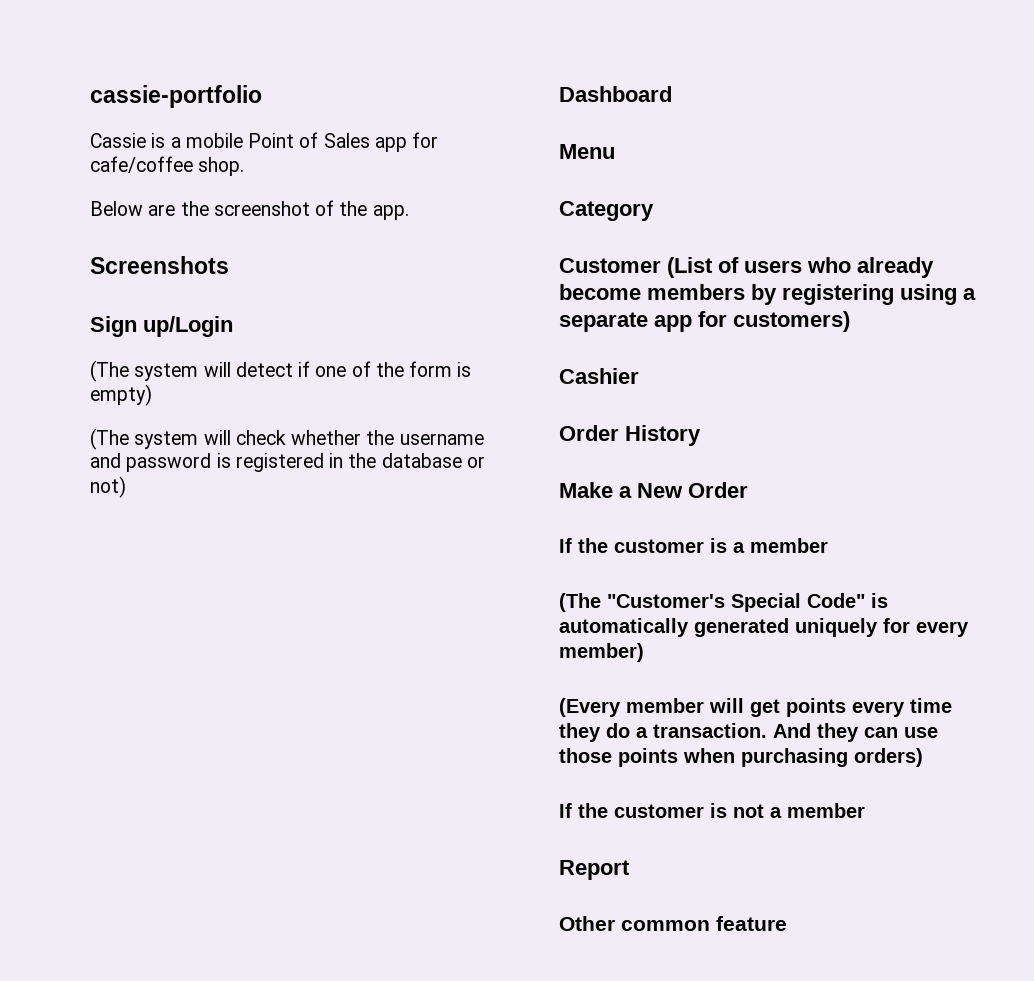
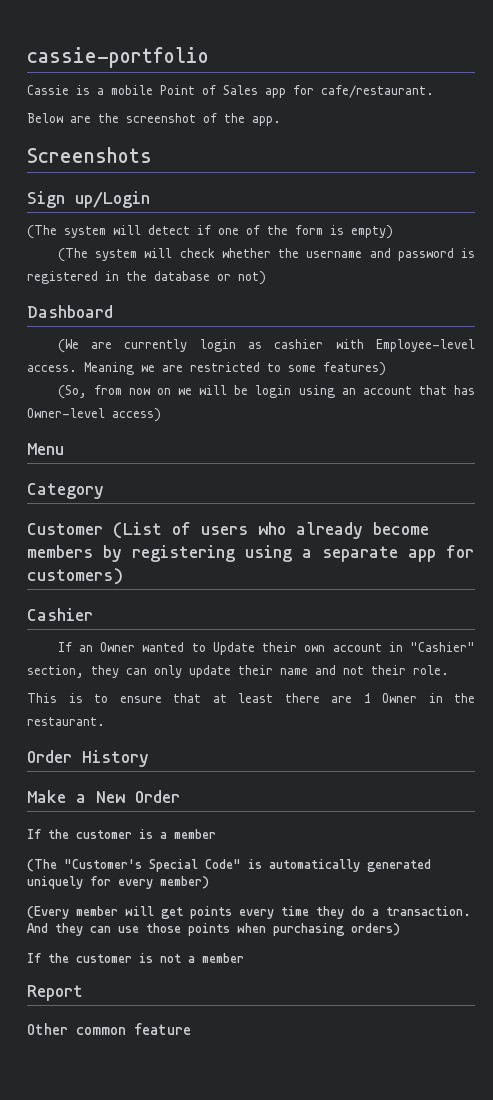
- Cassie is a mobile Point of Sales app for cafe/coffee shop.
+ Cassie is a mobile Point of Sales app for cafe/restaurant.
+ (We are currently login as cashier with Employee-level access. Meaning we are restricted to some features)
+ (So, from now on we will be login using an account that has Owner-level access)
+ If an Owner wanted to Update their own account in "Cashier" section, they can only update their name and not their role.
+ This is to ensure that at least there are 1 Owner in the restaurant.

